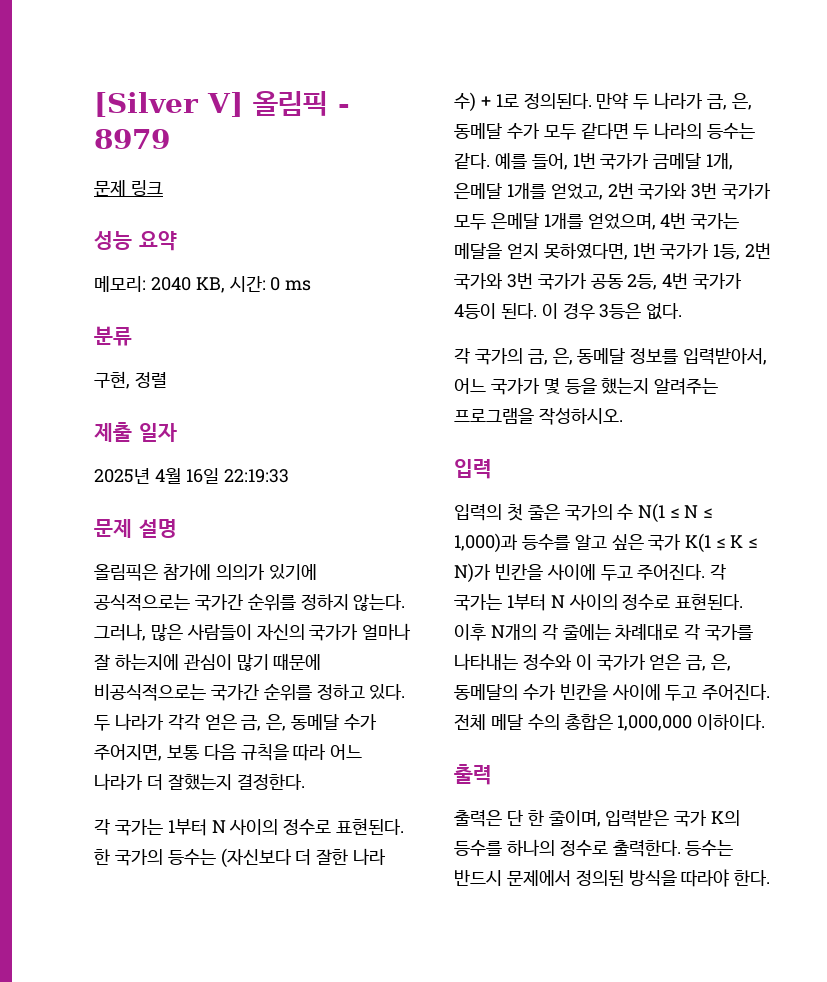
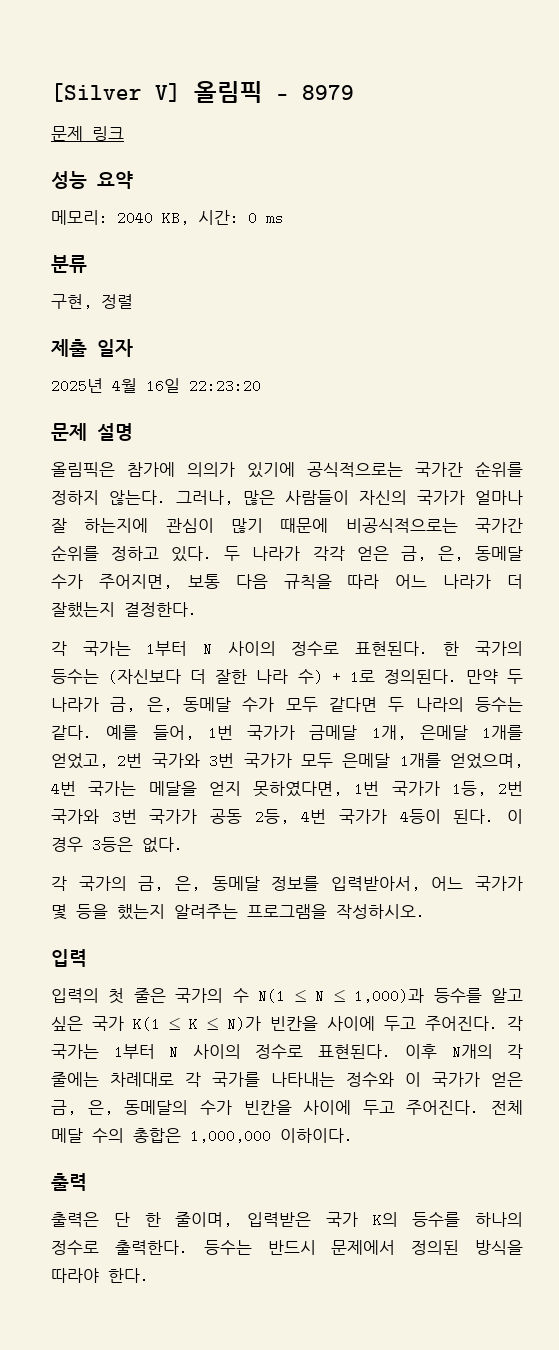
- 2025년 4월 16일 22:19:33
+ 2025년 4월 16일 22:23:20

